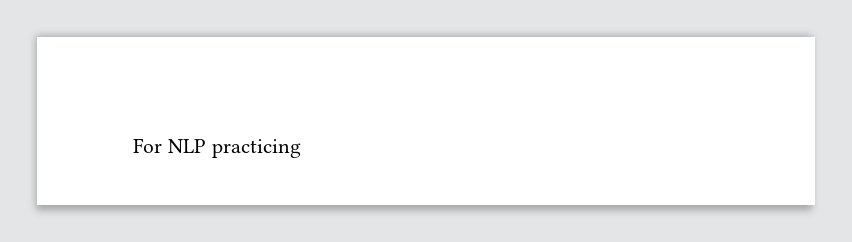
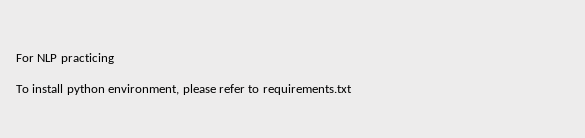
+ To install python environment, please refer to requirements.txt

